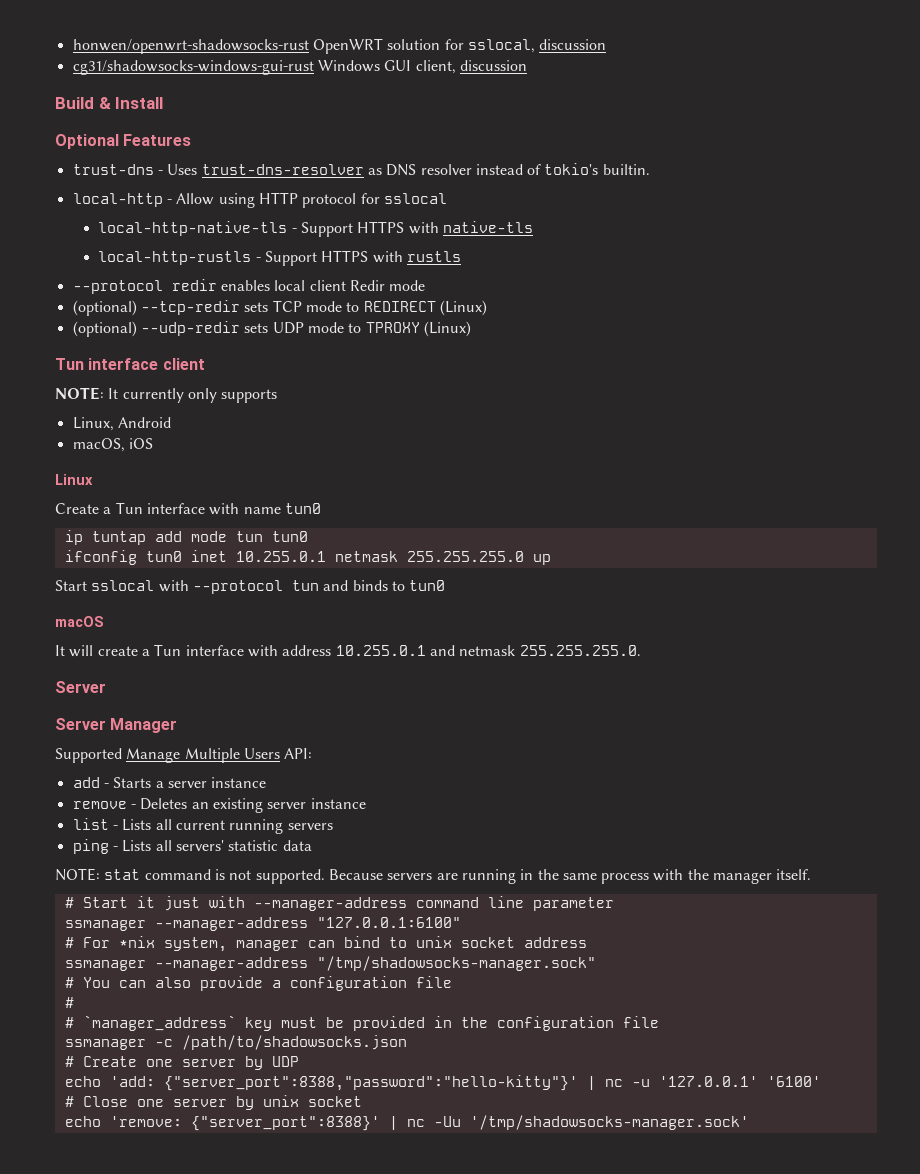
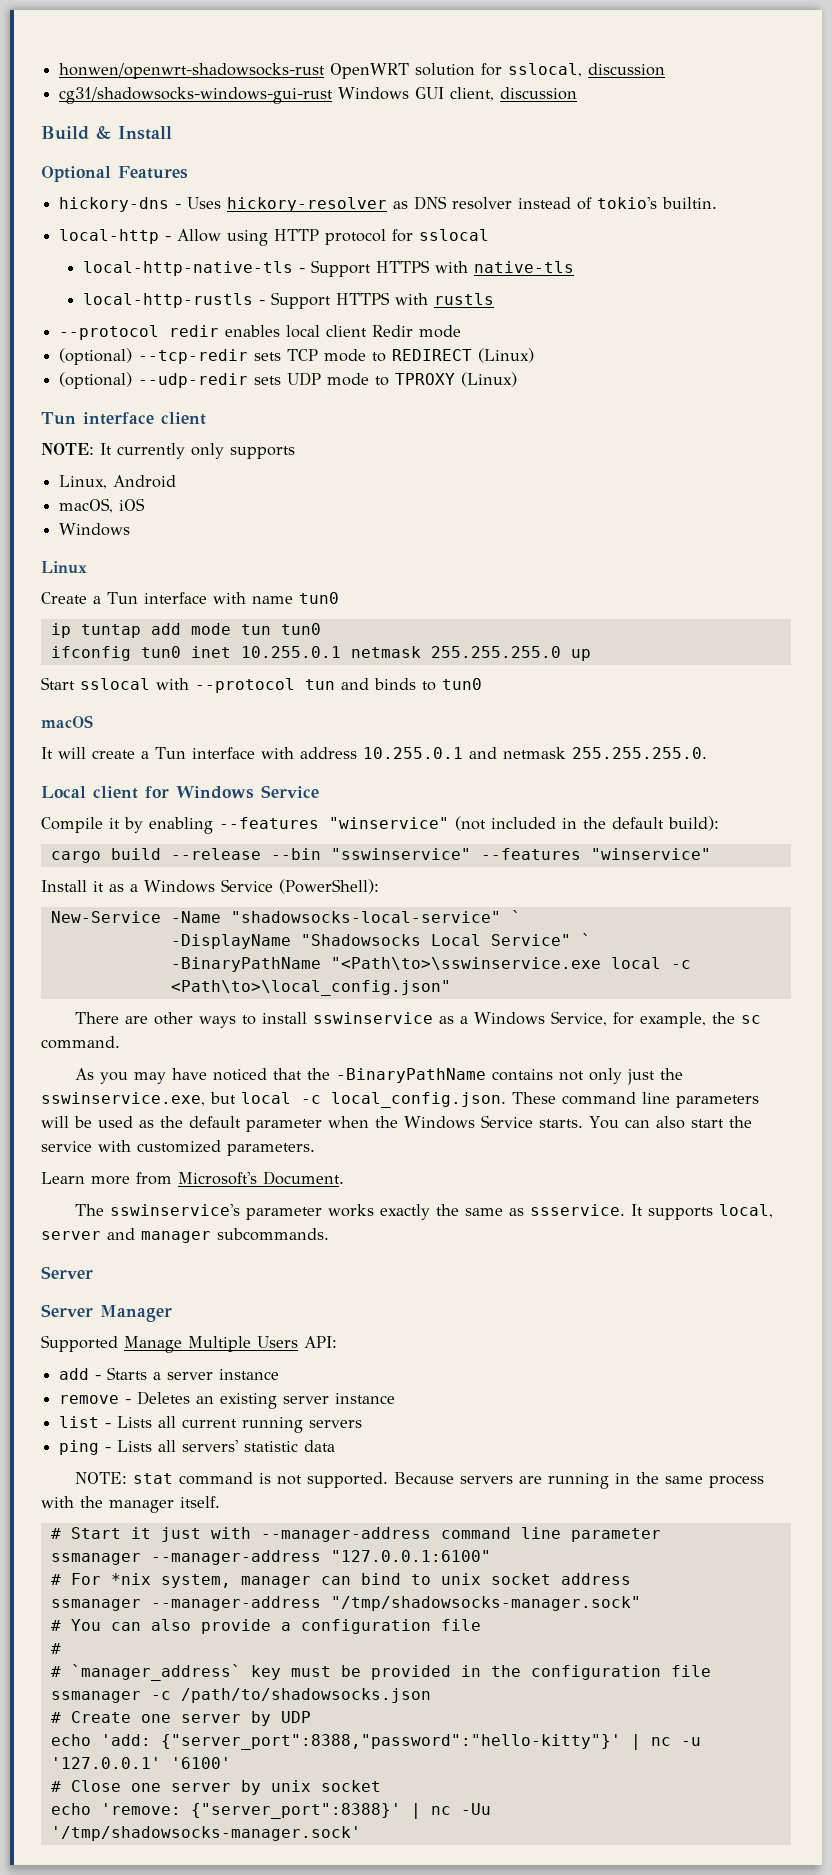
- trust-dns - Uses trust-dns-resolver as DNS resolver instead of tokio's builtin.
+ hickory-dns - Uses hickory-resolver as DNS resolver instead of tokio's builtin.
  macOS, iOS
+ Windows
+ Local client for Windows Service
+ Compile it by enabling --features "winservice" (not included in the default build):
+ cargo build --release --bin "sswinservice" --features "winservice"
+ Install it as a Windows Service (PowerShell):
+ New-Service -Name "shadowsocks-local-service" `
+ -DisplayName "Shadowsocks Local Service" `
+ -BinaryPathName "<Path\to>\sswinservice.exe local -c <Path\to>\local_config.json"
+ There are other ways to install sswinservice as a Windows Service, for example, the sc command.
+ As you may have noticed that the -BinaryPathName contains not only just the sswinservice.exe, but local -c local_config.json. These command line parameters will be used as the default parameter when the Windows Service starts. You can also start the service with customized parameters.
+ Learn more from Microsoft's Document.
+ The sswinservice's parameter works exactly the same as ssservice. It supports local, server and manager subcommands.

